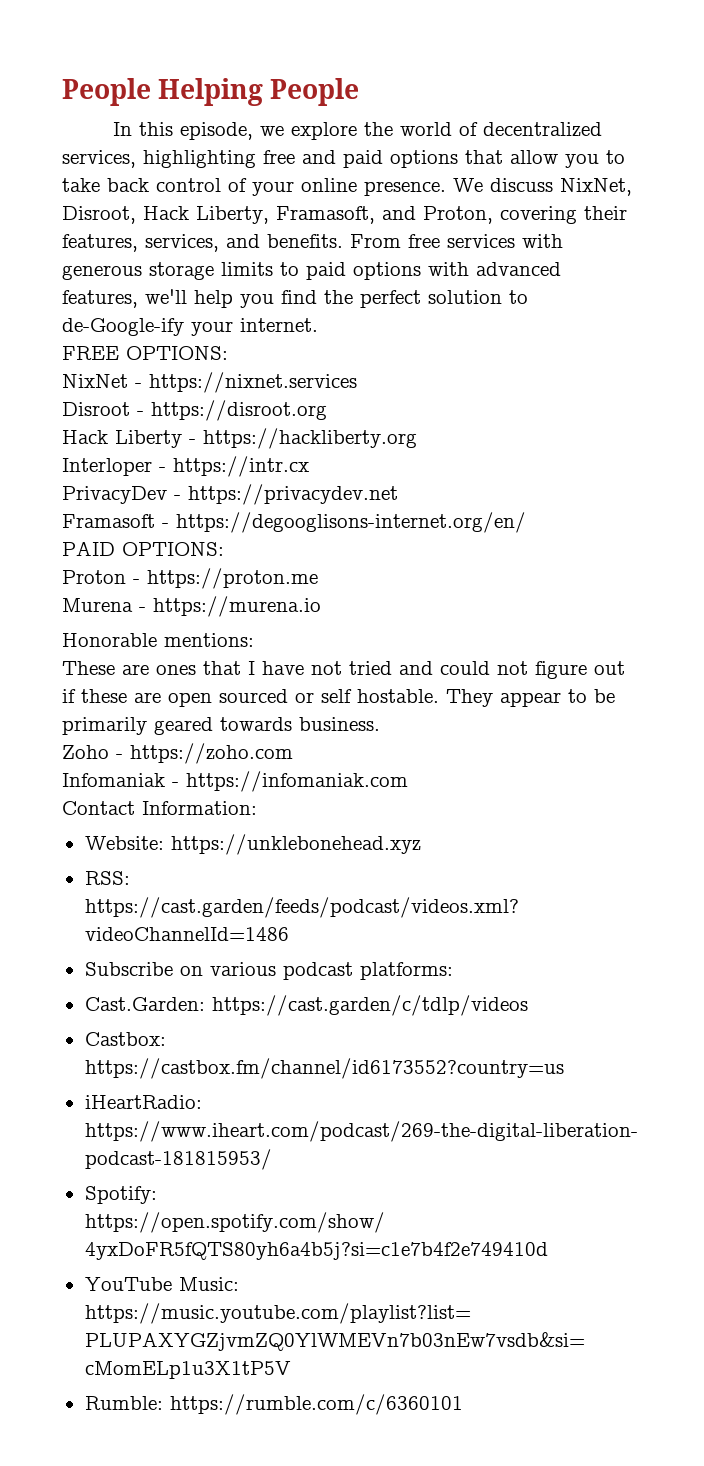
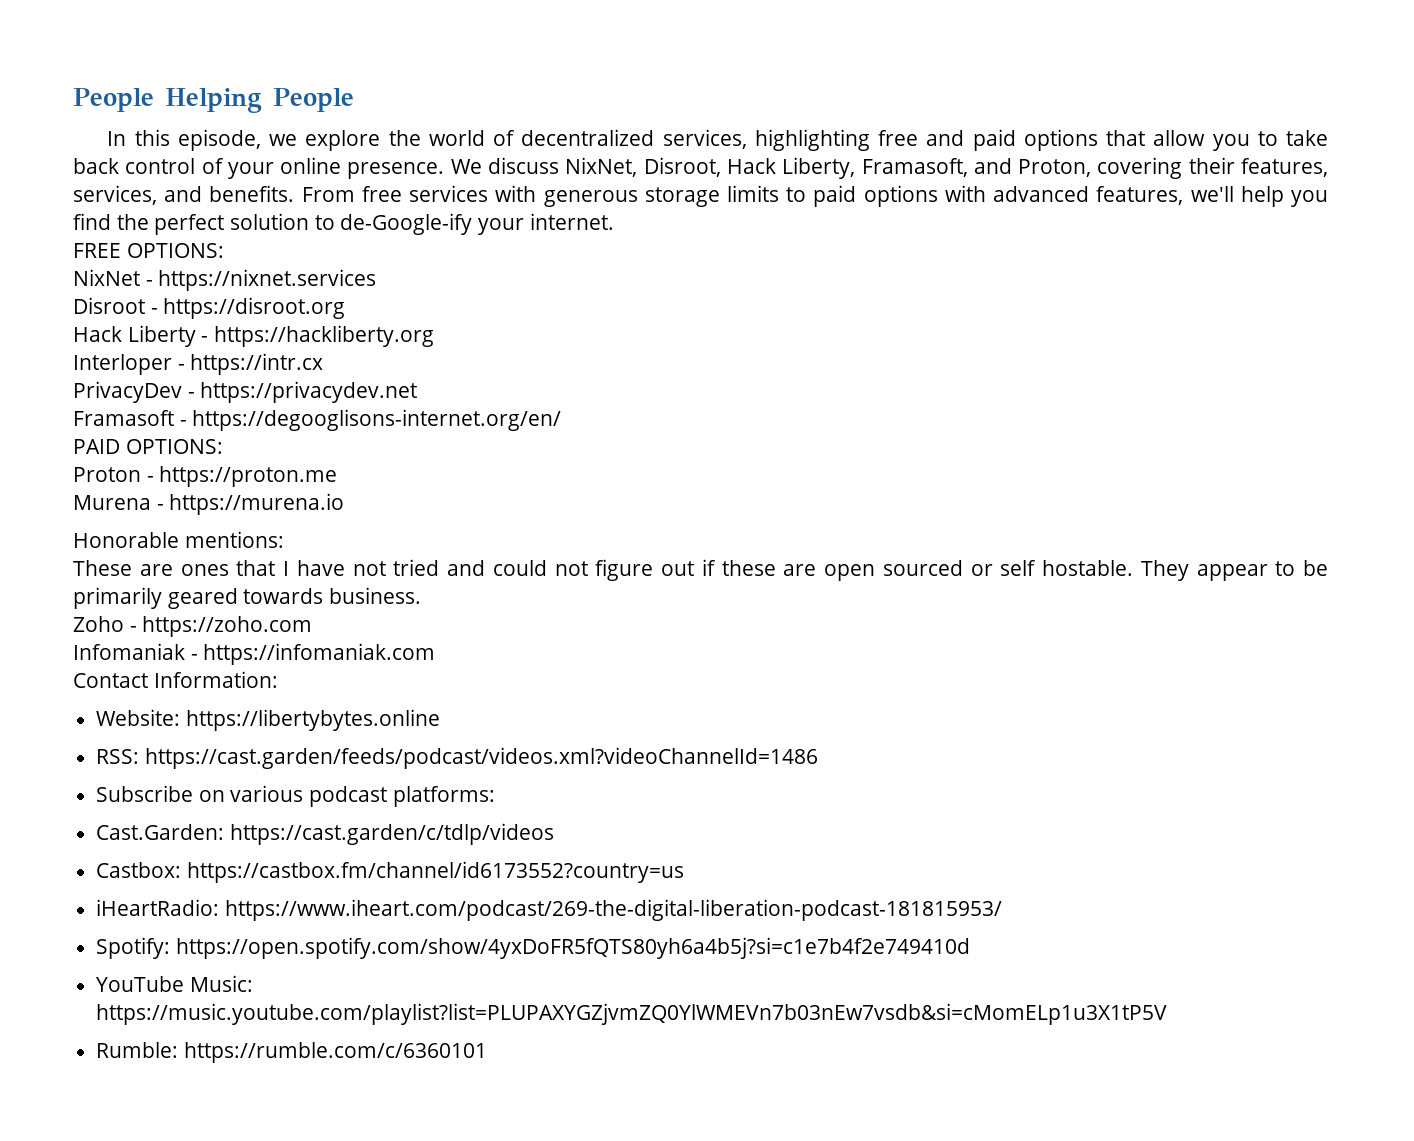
- Website: https://unklebonehead.xyz
+ Website: https://libertybytes.online

